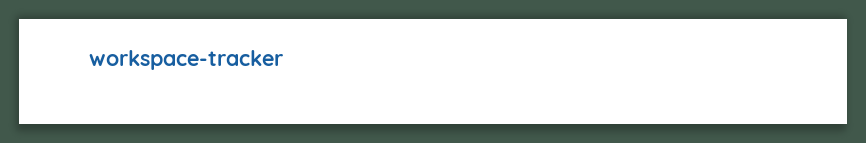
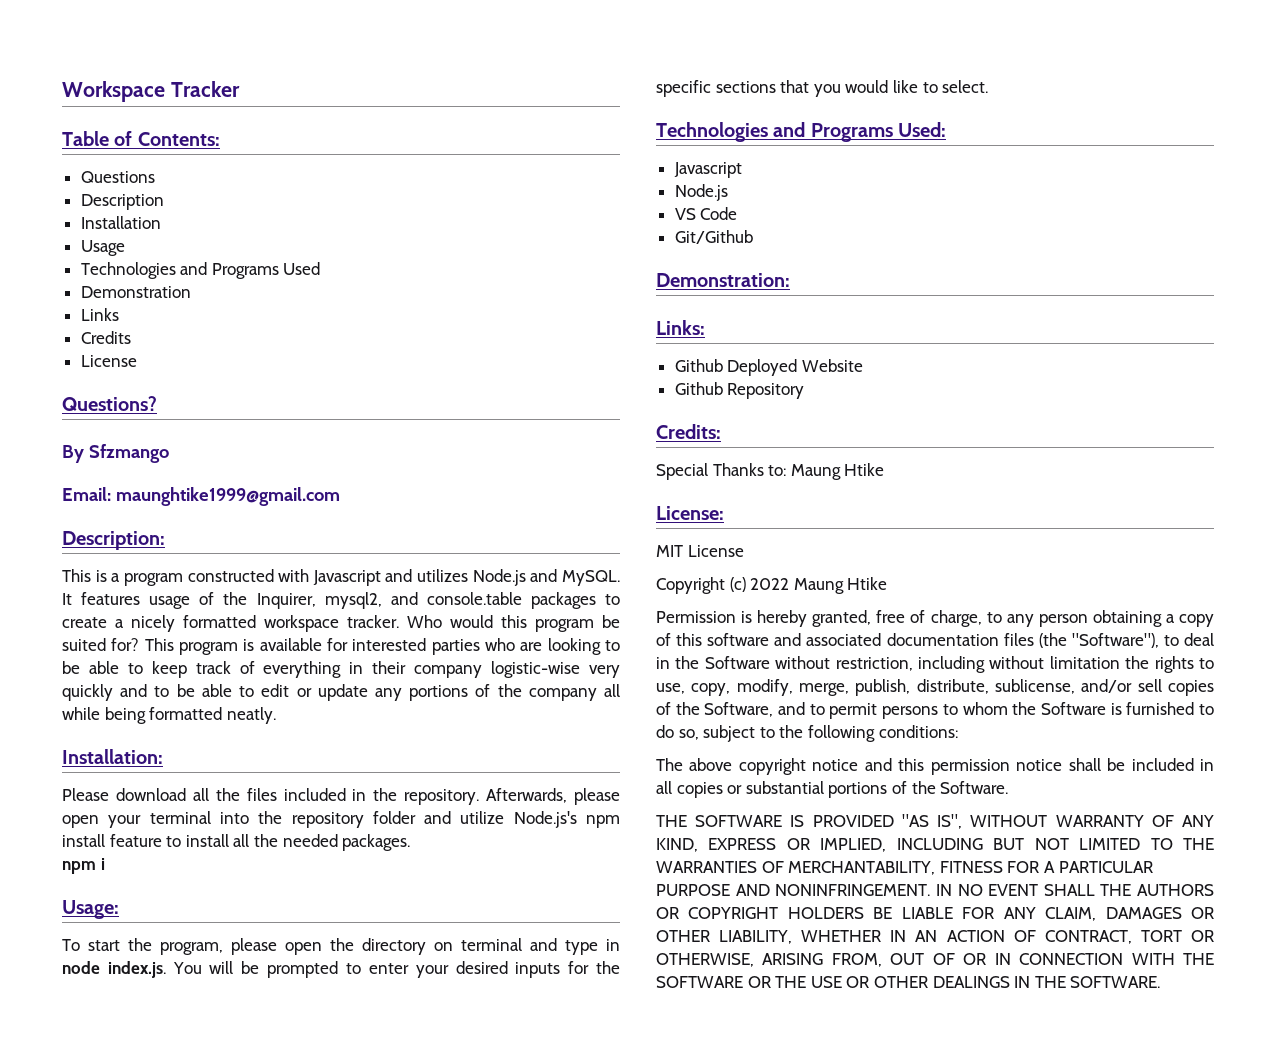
- workspace-tracker
+ Workspace Tracker
+ Table of Contents:
+ Questions
+ Description
+ Installation
+ Usage
+ Technologies and Programs Used
+ Demonstration
+ Links
+ Credits
+ License
+ Questions?
+ By Sfzmango
+ Email: maunghtike1999@gmail.com
+ Description:
+ This is a program constructed with Javascript and utilizes Node.js and MySQL. It features usage of the Inquirer, mysql2, and console.table packages to create a nicely formatted workspace tracker. Who would this program be suited for? This program is available for interested parties who are looking to be able to keep track of everything in their company logistic-wise very quickly and to be able to edit or update any portions of the company all while being formatted neatly.
+ Installation:
+ Please download all the files included in the repository. Afterwards, please open your terminal into the repository folder and utilize Node.js's npm install feature to install all the needed packages.
+ npm i
+ Usage:
+ To start the program, please open the directory on terminal and type in node index.js. You will be prompted to enter your desired inputs for the specific sections that you would like to select.
+ Technologies and Programs Used:
+ Javascript
+ Node.js
+ VS Code
+ Git/Github
+ Demonstration:
+ Links:
+ Github Deployed Website
+ Github Repository
+ Credits:
+ Special Thanks to: Maung Htike
+ License:
+ MIT License
+ Copyright (c) 2022 Maung Htike
+ Permission is hereby granted, free of charge, to any person obtaining a copy of this software and associated documentation files (the "Software"), to deal in the Software without restriction, including without limitation the rights to use, copy, modify, merge, publish, distribute, sublicense, and/or sell copies of the Software, and to permit persons to whom the Software is furnished to do so, subject to the following conditions:
+ The above copyright notice and this permission notice shall be included in all copies or substantial portions of the Software.
+ THE SOFTWARE IS PROVIDED "AS IS", WITHOUT WARRANTY OF ANY KIND, EXPRESS OR IMPLIED, INCLUDING BUT NOT LIMITED TO THE WARRANTIES OF MERCHANTABILITY, FITNESS FOR A PARTICULAR PURPOSE AND NONINFRINGEMENT. IN NO EVENT SHALL THE AUTHORS OR COPYRIGHT HOLDERS BE LIABLE FOR ANY CLAIM, DAMAGES OR OTHER LIABILITY, WHETHER IN AN ACTION OF CONTRACT, TORT OR OTHERWISE, ARISING FROM, OUT OF OR IN CONNECTION WITH THE SOFTWARE OR THE USE OR OTHER DEALINGS IN THE SOFTWARE.

